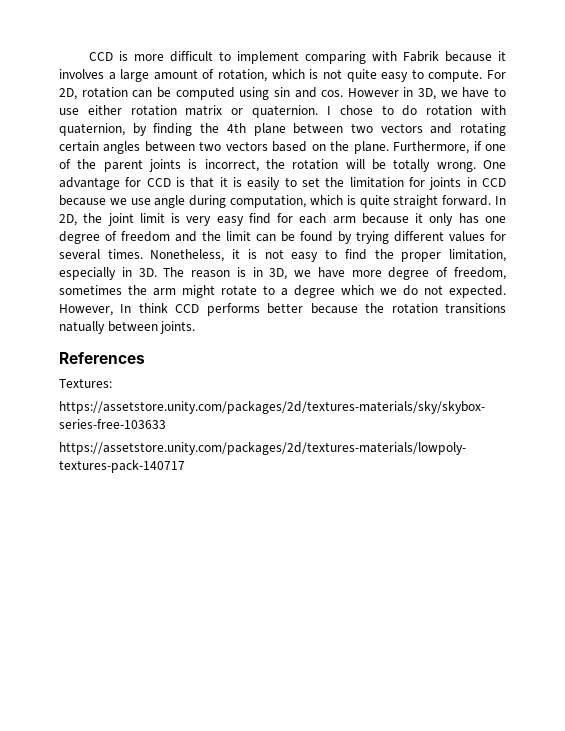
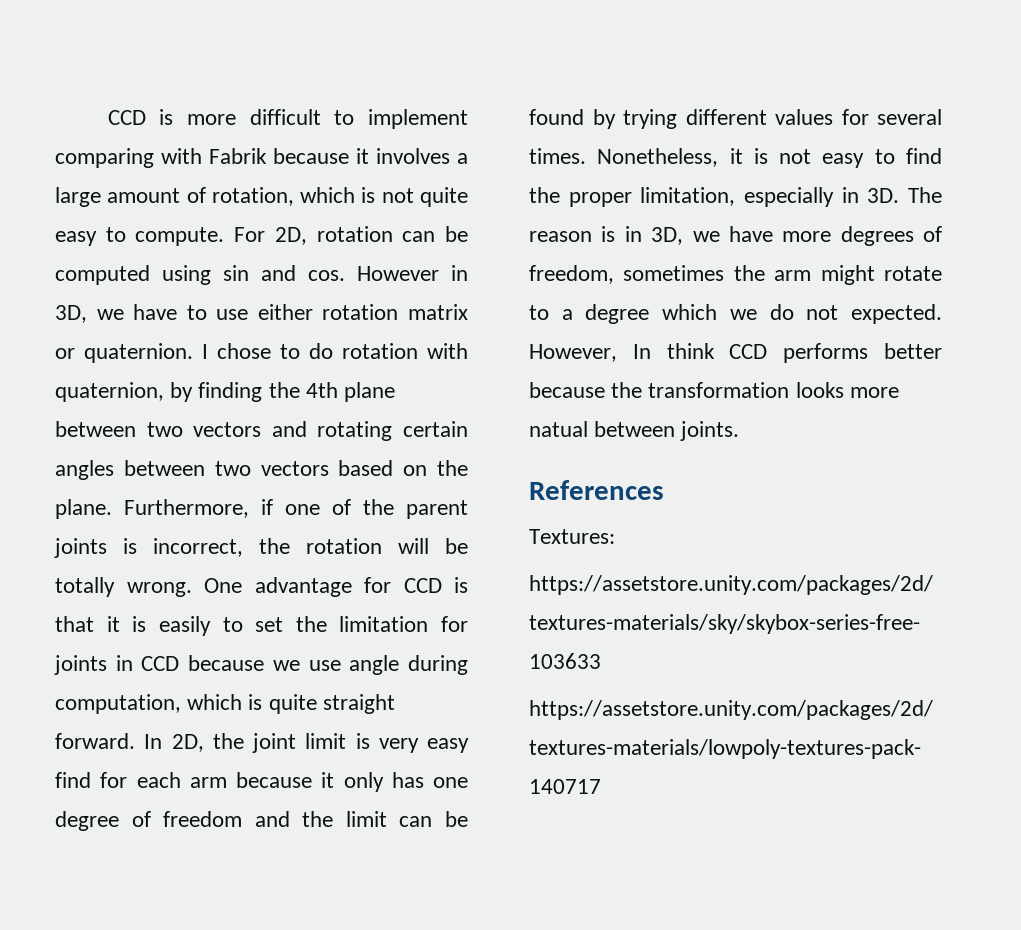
- The reason is in 3D, we have more degree of freedom, sometimes the arm might rotate to a degree which we do not expected.
+ The reason is in 3D, we have more degrees of freedom, sometimes the arm might rotate to a degree which we do not expected.
- However, In think CCD performs better because the rotation transitions natually between joints.
+ However, In think CCD performs better because the transformation looks more natual between joints.

